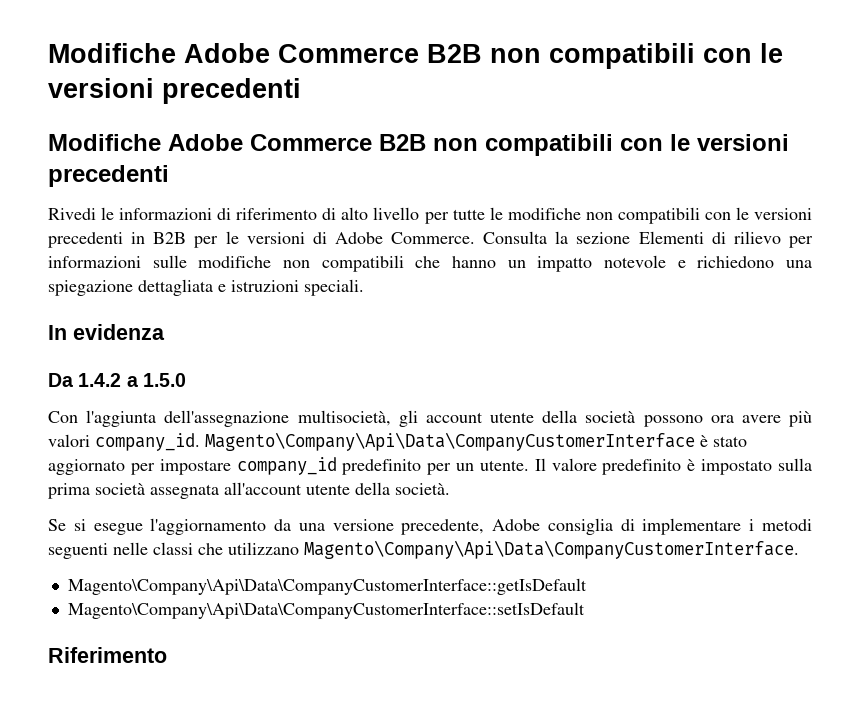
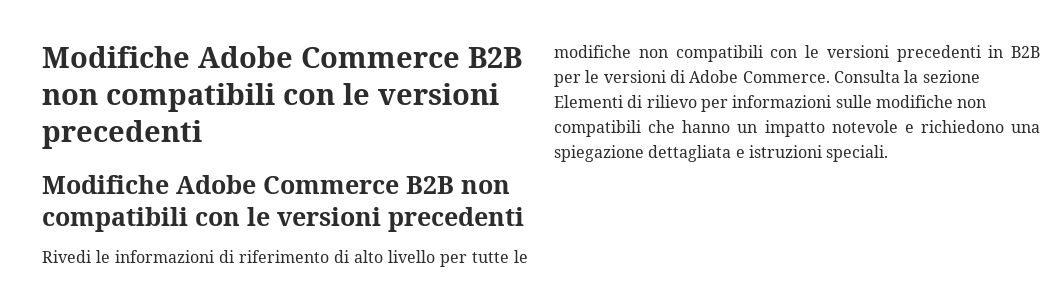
- In evidenza
- Da 1.4.2 a 1.5.0
- Con l'aggiunta dell'assegnazione multisocietà, gli account utente della società possono ora avere più valori company_id. Magento\Company\Api\Data\CompanyCustomerInterface è stato aggiornato per impostare company_id predefinito per un utente. Il valore predefinito è impostato sulla prima società assegnata all'account utente della società.
- Se si esegue l'aggiornamento da una versione precedente, Adobe consiglia di implementare i metodi seguenti nelle classi che utilizzano Magento\Company\Api\Data\CompanyCustomerInterface.
- Magento\Company\Api\Data\CompanyCustomerInterface::getIsDefault
- Magento\Company\Api\Data\CompanyCustomerInterface::setIsDefault
- Riferimento

